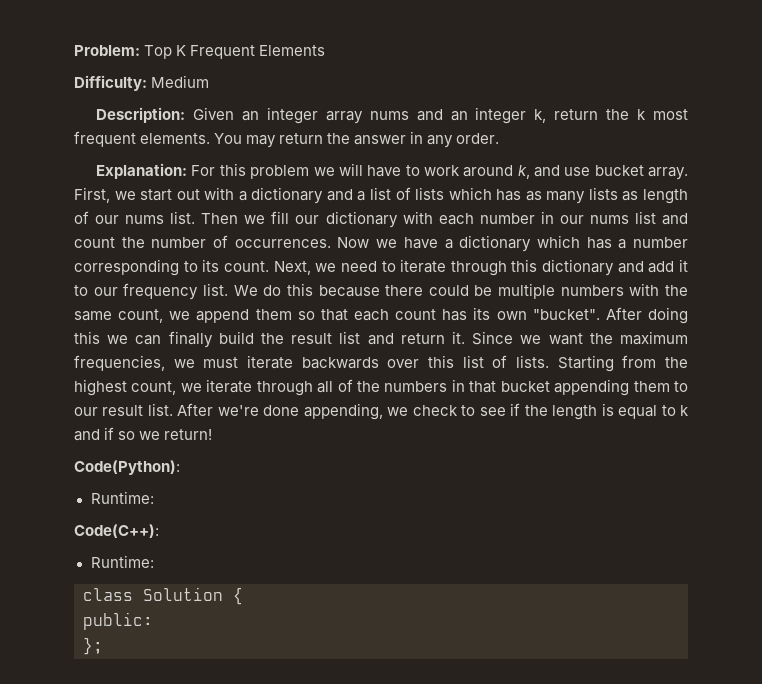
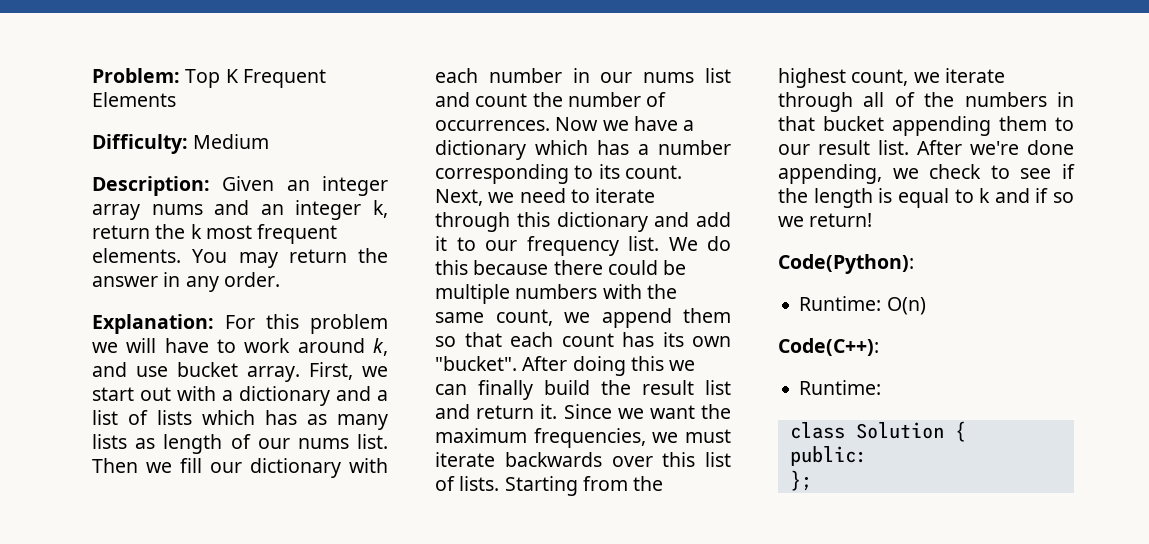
  Code(Python):
- Runtime:
+ Runtime: O(n)

